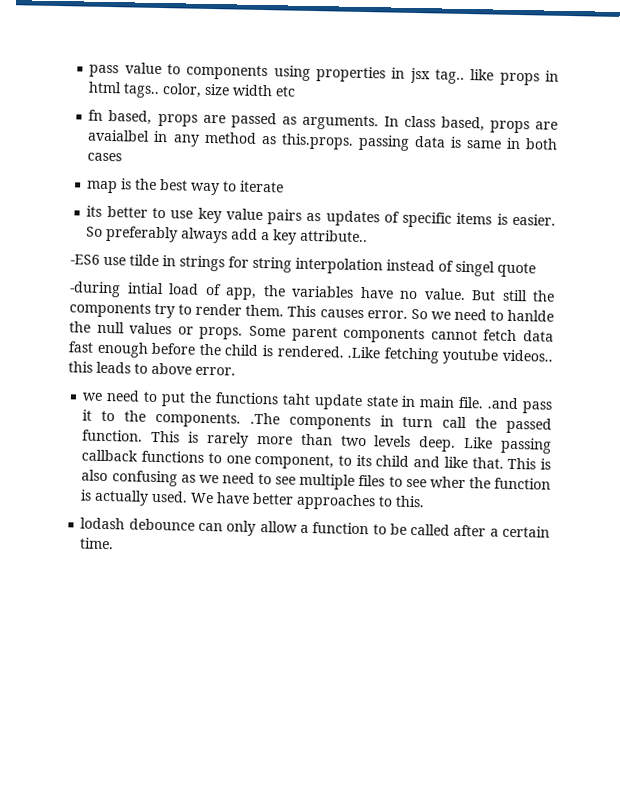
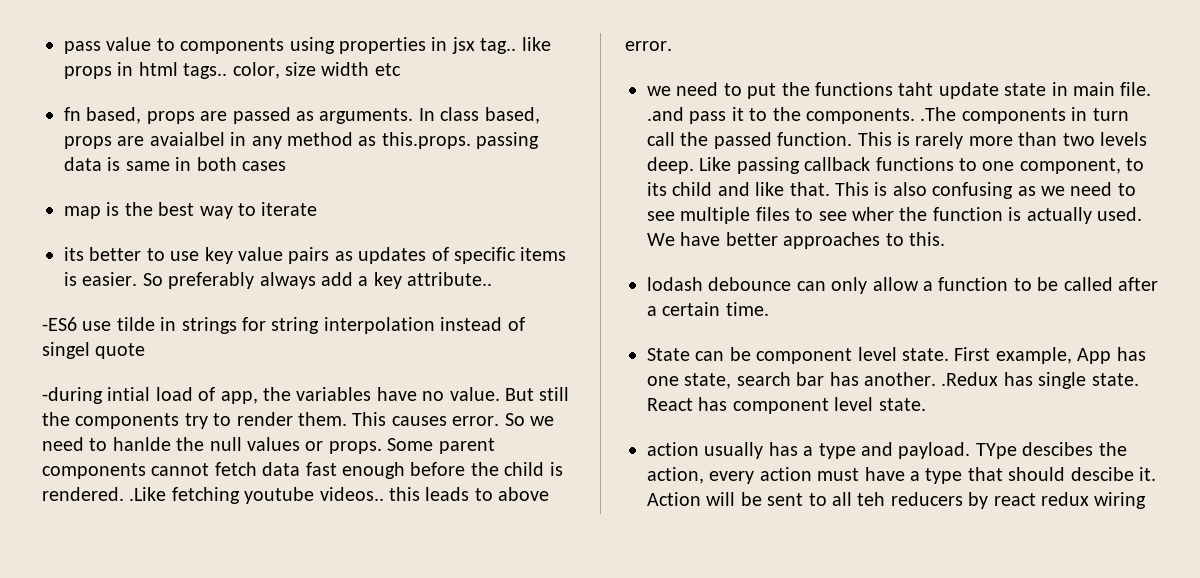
+ State can be component level state. First example, App has one state, search bar has another. .Redux has single state. React has component level state.
+ action usually has a type and payload. TYpe descibes the action, every action must have a type that should descibe it. Action will be sent to all teh reducers by react redux wiring

